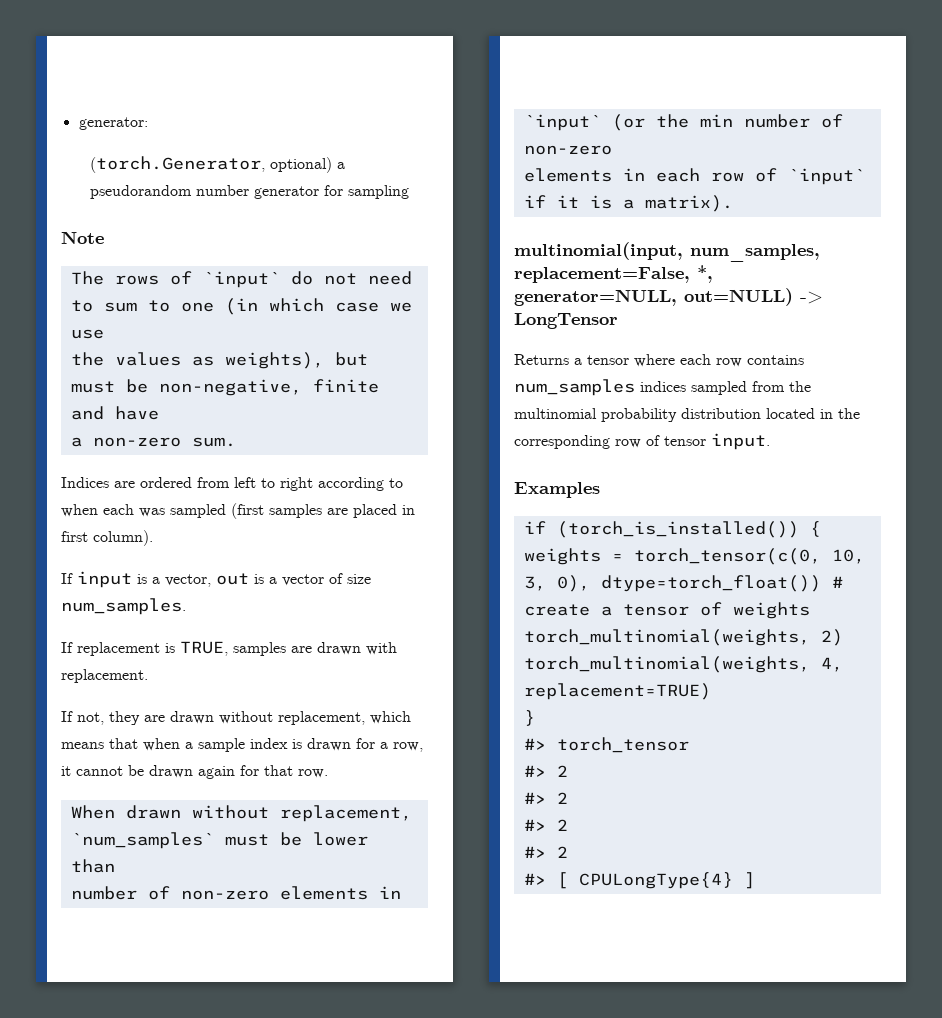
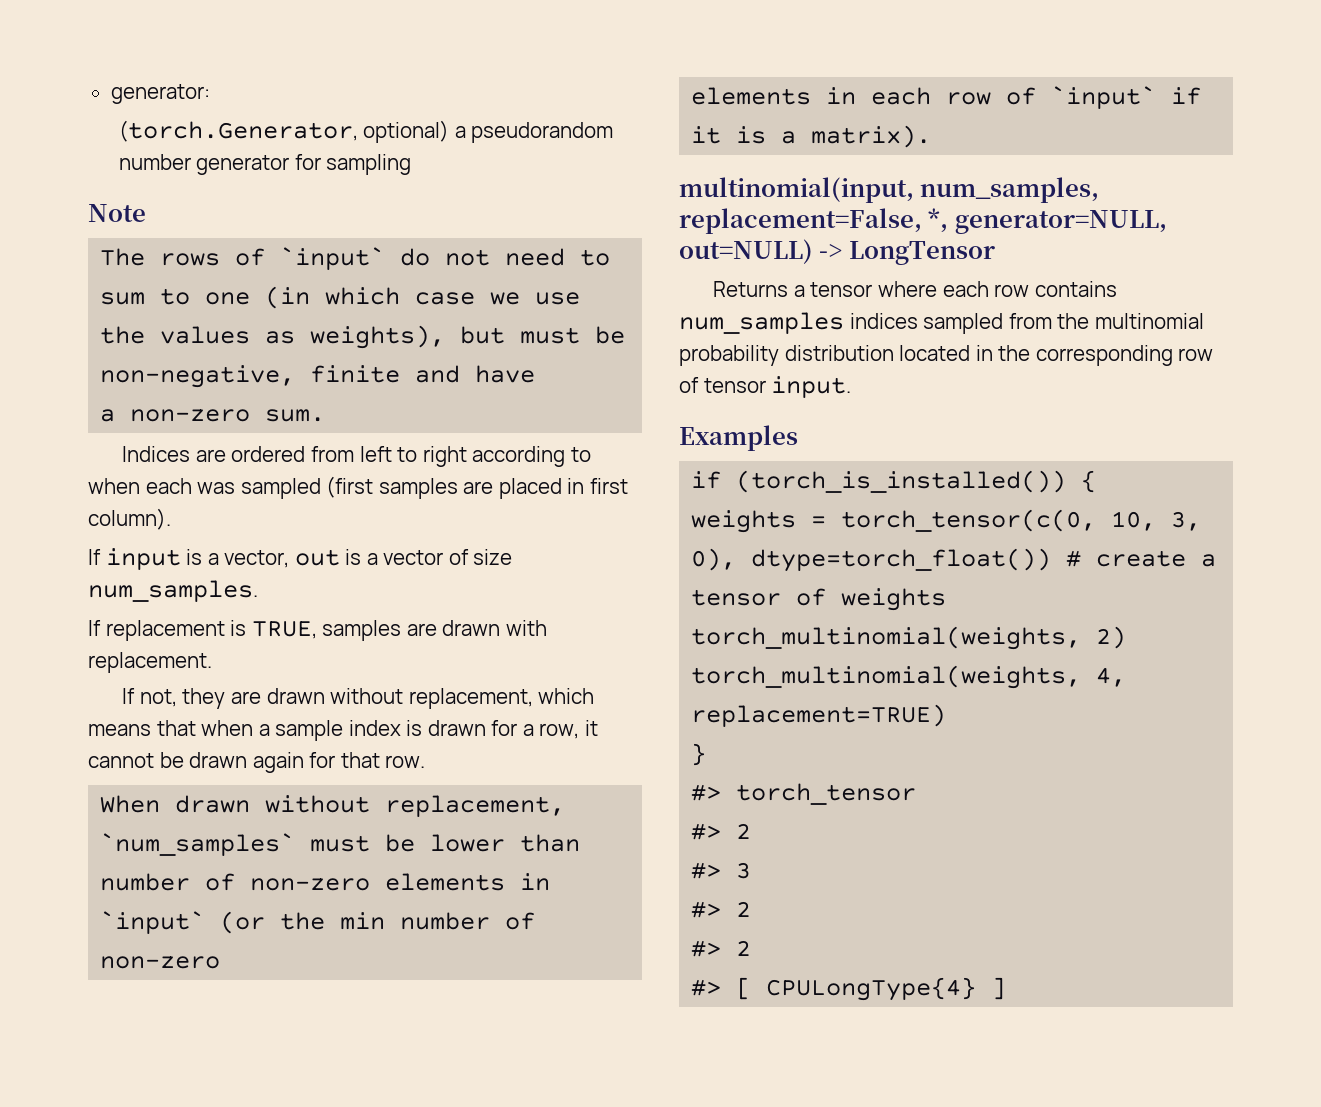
  #> torch_tensor
  #> 2
- #> 2
+ #> 3

